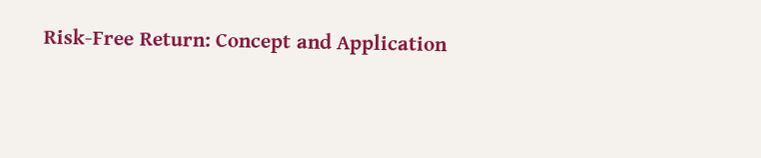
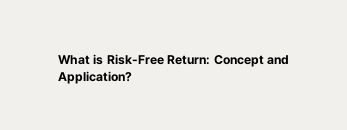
- Risk-Free Return: Concept and Application
+ What is Risk-Free Return: Concept and Application?

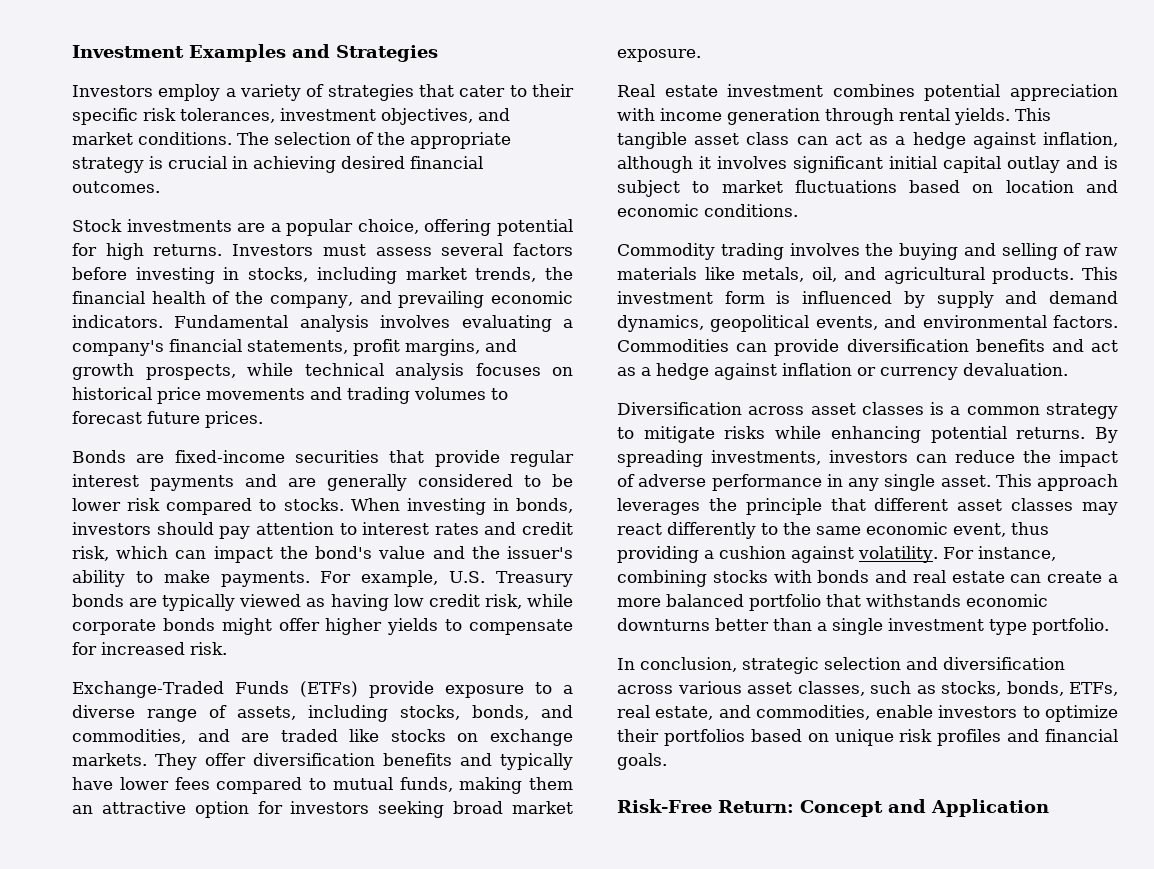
- What is Risk-Free Return: Concept and Application?
+ Investment Examples and Strategies
+ Investors employ a variety of strategies that cater to their specific risk tolerances, investment objectives, and market conditions. The selection of the appropriate strategy is crucial in achieving desired financial outcomes.
+ Stock investments are a popular choice, offering potential for high returns. Investors must assess several factors before investing in stocks, including market trends, the financial health of the company, and prevailing economic indicators. Fundamental analysis involves evaluating a company's financial statements, profit margins, and growth prospects, while technical analysis focuses on historical price movements and trading volumes to forecast future prices.
+ Bonds are fixed-income securities that provide regular interest payments and are generally considered to be lower risk compared to stocks. When investing in bonds, investors should pay attention to interest rates and credit risk, which can impact the bond's value and the issuer's ability to make payments. For example, U.S. Treasury bonds are typically viewed as having low credit risk, while corporate bonds might offer higher yields to compensate for increased risk.
+ Exchange-Traded Funds (ETFs) provide exposure to a diverse range of assets, including stocks, bonds, and commodities, and are traded like stocks on exchange markets. They offer diversification benefits and typically have lower fees compared to mutual funds, making them an attractive option for investors seeking broad market exposure.
+ Real estate investment combines potential appreciation with income generation through rental yields. This tangible asset class can act as a hedge against inflation, although it involves significant initial capital outlay and is subject to market fluctuations based on location and economic conditions.
+ Commodity trading involves the buying and selling of raw materials like metals, oil, and agricultural products. This investment form is influenced by supply and demand dynamics, geopolitical events, and environmental factors. Commodities can provide diversification benefits and act as a hedge against inflation or currency devaluation.
+ Diversification across asset classes is a common strategy to mitigate risks while enhancing potential returns. By spreading investments, investors can reduce the impact of adverse performance in any single asset. This approach leverages the principle that different asset classes may react differently to the same economic event, thus providing a cushion against volatility. For instance, combining stocks with bonds and real estate can create a more balanced portfolio that withstands economic downturns better than a single investment type portfolio.
+ In conclusion, strategic selection and diversification across various asset classes, such as stocks, bonds, ETFs, real estate, and commodities, enable investors to optimize their portfolios based on unique risk profiles and financial goals.
+ Risk-Free Return: Concept and Application

